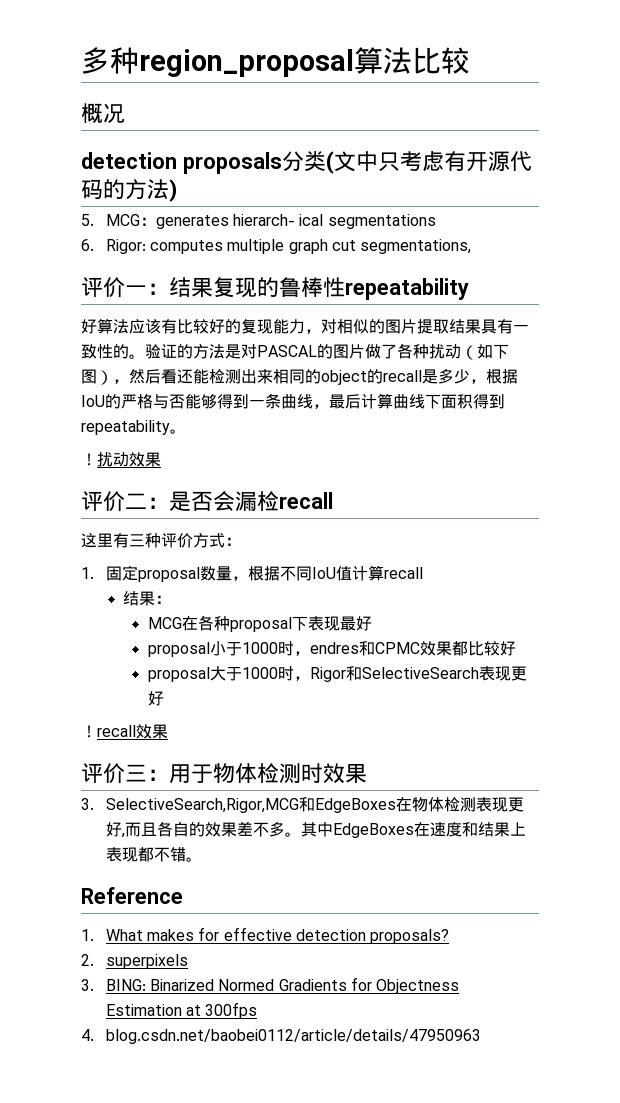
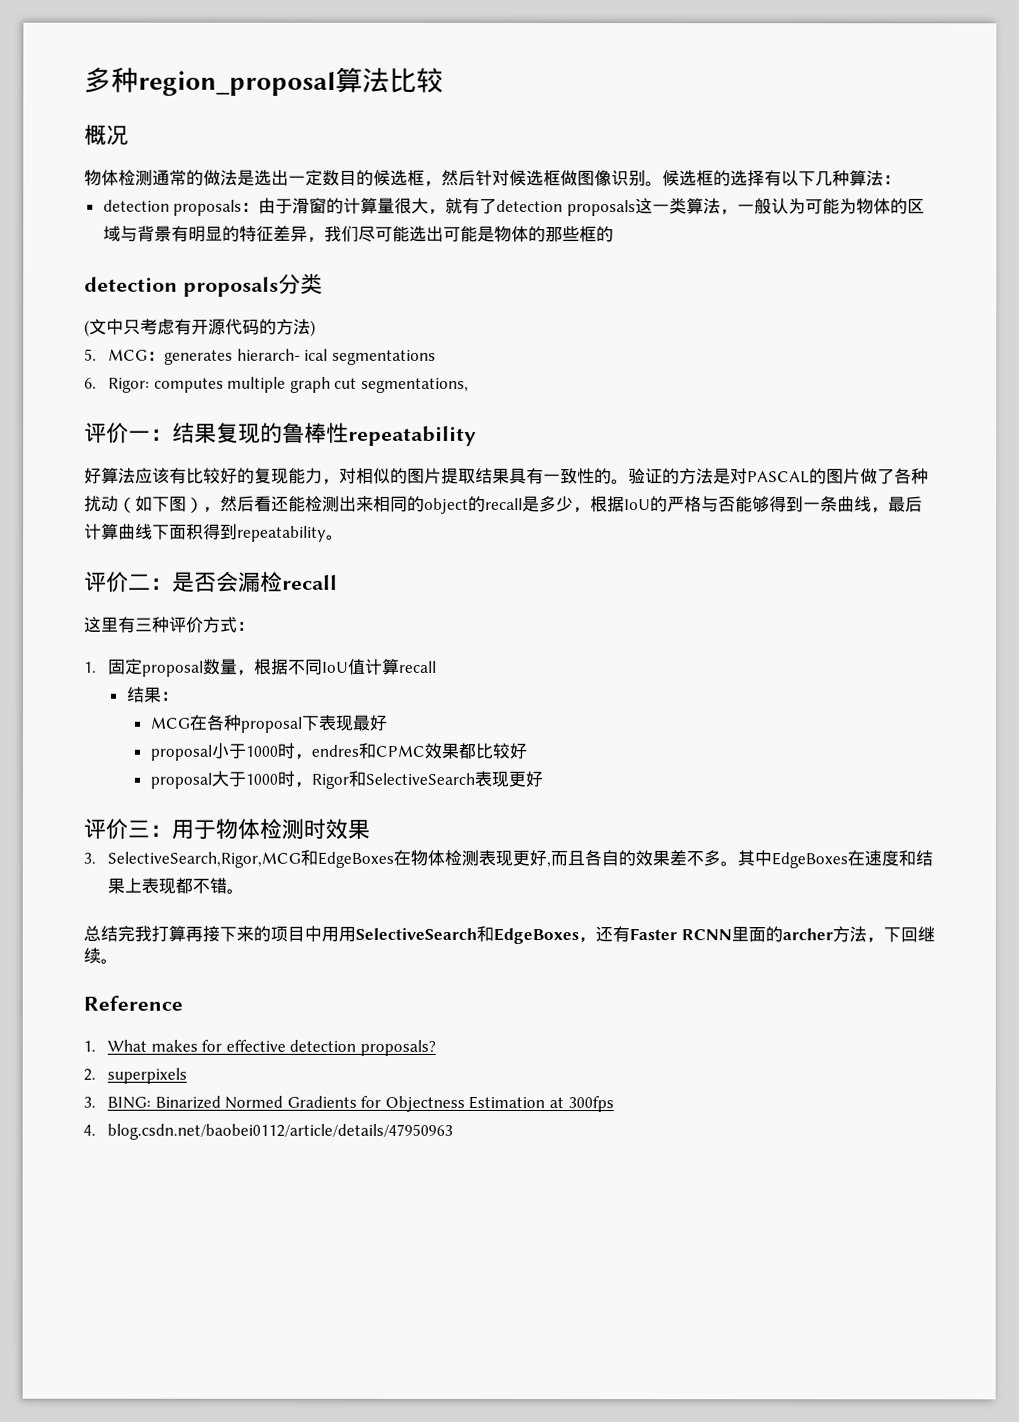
+ 物体检测通常的做法是选出一定数目的候选框，然后针对候选框做图像识别。候选框的选择有以下几种算法：
+ detection proposals：由于滑窗的计算量很大，就有了detection proposals这一类算法，一般认为可能为物体的区域与背景有明显的特征差异，我们尽可能选出可能是物体的那些框的
- detection proposals分类(文中只考虑有开源代码的方法)
+ detection proposals分类
+ (文中只考虑有开源代码的方法)
- ！扰动效果
- ！recall效果
+ 总结完我打算再接下来的项目中用用SelectiveSearch和EdgeBoxes，还有Faster RCNN里面的archer方法，下回继续。

